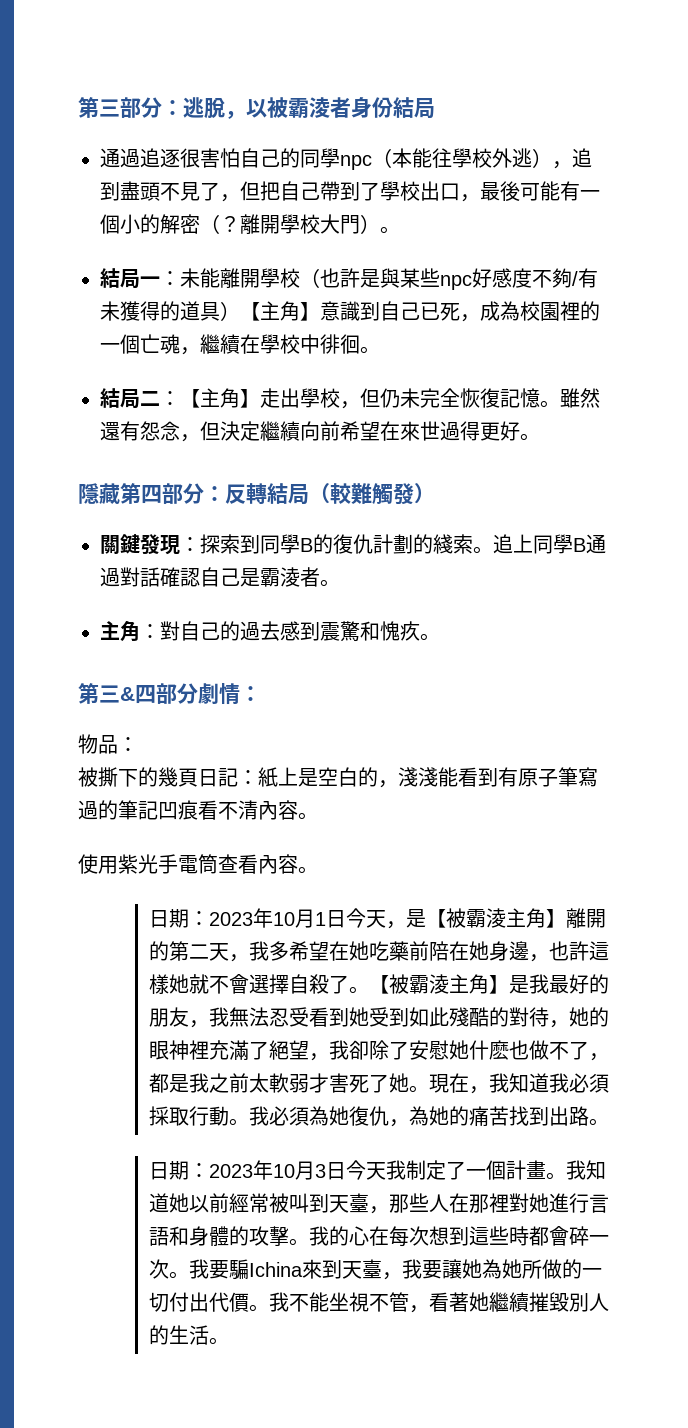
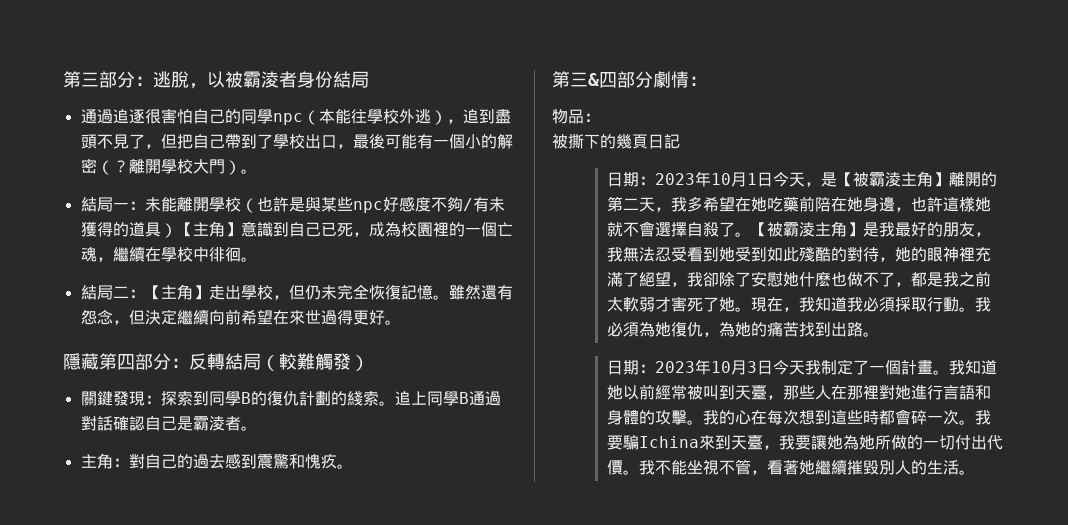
- 被撕下的幾頁日記：紙上是空白的，淺淺能看到有原子筆寫過的筆記凹痕看不清內容。
- 使用紫光手電筒查看內容。
+ 被撕下的幾頁日記

